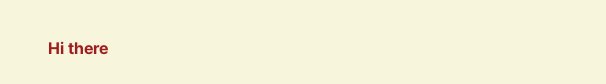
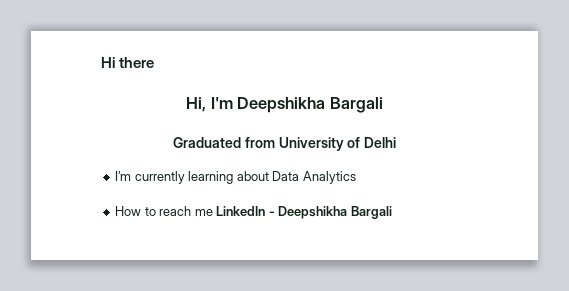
+ Hi, I'm Deepshikha Bargali
+ Graduated from University of Delhi
+ I’m currently learning about Data Analytics
+ How to reach me LinkedIn - Deepshikha Bargali

